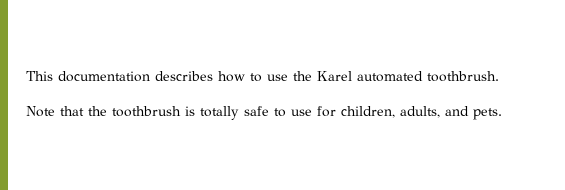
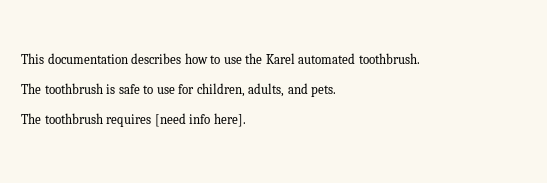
- Note that the toothbrush is totally safe to use for children, adults, and pets.
+ The toothbrush is safe to use for children, adults, and pets.
+ The toothbrush requires [need info here].

